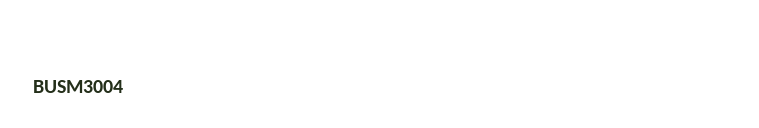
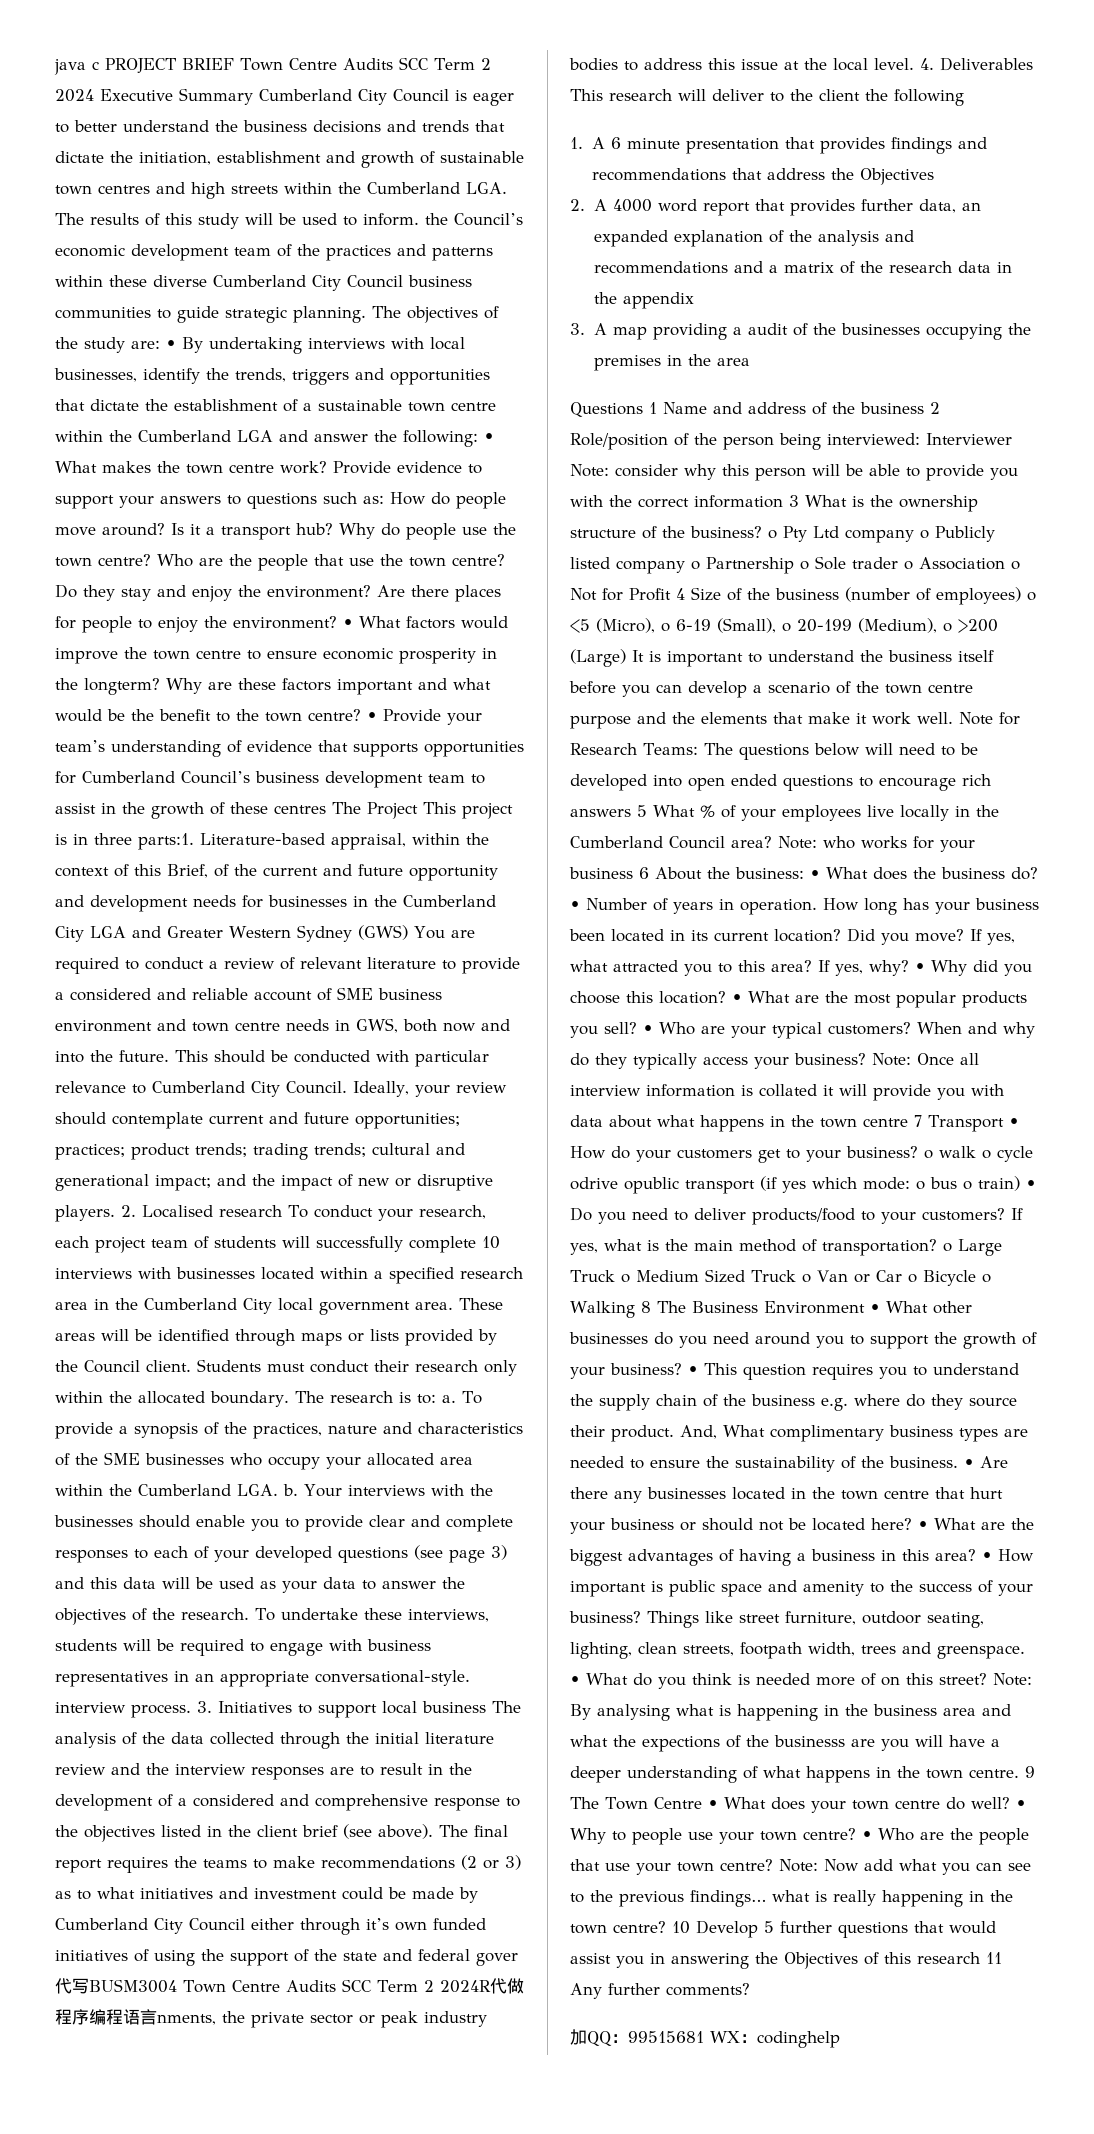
- BUSM3004
+ java c PROJECT BRIEF Town Centre Audits SCC Term 2 2024 Executive Summary Cumberland City Council is eager to better understand the business decisions and trends that dictate the initiation, establishment and growth of sustainable town centres and high streets within the Cumberland LGA. The results of this study will be used to inform. the Council’s economic development team of the practices and patterns within these diverse Cumberland City Council business communities to guide strategic planning. The objectives of the study are: • By undertaking interviews with local businesses, identify the trends, triggers and opportunities that dictate the establishment of a sustainable town centre within the Cumberland LGA and answer the following: • What makes the town centre work? Provide evidence to support your answers to questions such as: How do people move around? Is it a transport hub? Why do people use the town centre? Who are the people that use the town centre? Do they stay and enjoy the environment? Are there places for people to enjoy the environment? • What factors would improve the town centre to ensure economic prosperity in the longterm? Why are these factors important and what would be the benefit to the town centre? • Provide your team’s understanding of evidence that supports opportunities for Cumberland Council’s business development team to assist in the growth of these centres The Project This project is in three parts:1. Literature-based appraisal, within the context of this Brief, of the current and future opportunity and development needs for businesses in the Cumberland City LGA and Greater Western Sydney (GWS) You are required to conduct a review of relevant literature to provide a considered and reliable account of SME business environment and town centre needs in GWS, both now and into the future. This should be conducted with particular relevance to Cumberland City Council. Ideally, your review should contemplate current and future opportunities; practices; product trends; trading trends; cultural and generational impact; and the impact of new or disruptive players. 2. Localised research To conduct your research, each project team of students will successfully complete 10 interviews with businesses located within a specified research area in the Cumberland City local government area. These areas will be identified through maps or lists provided by the Council client. Students must conduct their research only within the allocated boundary. The research is to: a. To provide a synopsis of the practices, nature and characteristics of the SME businesses who occupy your allocated area within the Cumberland LGA. b. Your interviews with the businesses should enable you to provide clear and complete responses to each of your developed questions (see page 3) and this data will be used as your data to answer the objectives of the research. To undertake these interviews, students will be required to engage with business representatives in an appropriate conversational-style. interview process. 3. Initiatives to support local business The analysis of the data collected through the initial literature review and the interview responses are to result in the development of a considered and comprehensive response to the objectives listed in the client brief (see above). The final report requires the teams to make recommendations (2 or 3) as to what initiatives and investment could be made by Cumberland City Council either through it’s own funded initiatives of using the support of the state and federal gover代写BUSM3004 Town Centre Audits SCC Term 2 2024R代做程序编程语言nments, the private sector or peak industry bodies to address this issue at the local level. 4. Deliverables This research will deliver to the client the following
+ 1. A 6 minute presentation that provides findings and recommendations that address the Objectives
+ 2. A 4000 word report that provides further data, an expanded explanation of the analysis and recommendations and a matrix of the research data in the appendix
+ 3. A map providing a audit of the businesses occupying the premises in the area
+ Questions 1 Name and address of the business 2 Role/position of the person being interviewed: Interviewer Note: consider why this person will be able to provide you with the correct information 3 What is the ownership structure of the business? o Pty Ltd company o Publicly listed company o Partnership o Sole trader o Association o Not for Profit 4 Size of the business (number of employees) o <5 (Micro), o 6-19 (Small), o 20-199 (Medium), o >200 (Large) It is important to understand the business itself before you can develop a scenario of the town centre purpose and the elements that make it work well. Note for Research Teams: The questions below will need to be developed into open ended questions to encourage rich answers 5 What % of your employees live locally in the Cumberland Council area? Note: who works for your business 6 About the business: • What does the business do? • Number of years in operation. How long has your business been located in its current location? Did you move? If yes, what attracted you to this area? If yes, why? • Why did you choose this location? • What are the most popular products you sell? • Who are your typical customers? When and why do they typically access your business? Note: Once all interview information is collated it will provide you with data about what happens in the town centre 7 Transport • How do your customers get to your business? o walk o cycle odrive opublic transport (if yes which mode: o bus o train) • Do you need to deliver products/food to your customers? If yes, what is the main method of transportation? o Large Truck o Medium Sized Truck o Van or Car o Bicycle o Walking 8 The Business Environment • What other businesses do you need around you to support the growth of your business? • This question requires you to understand the supply chain of the business e.g. where do they source their product. And, What complimentary business types are needed to ensure the sustainability of the business. • Are there any businesses located in the town centre that hurt your business or should not be located here? • What are the biggest advantages of having a business in this area? • How important is public space and amenity to the success of your business? Things like street furniture, outdoor seating, lighting, clean streets, footpath width, trees and greenspace. • What do you think is needed more of on this street? Note: By analysing what is happening in the business area and what the expections of the businesss are you will have a deeper understanding of what happens in the town centre. 9 The Town Centre • What does your town centre do well? • Why to people use your town centre? • Who are the people that use your town centre? Note: Now add what you can see to the previous findings… what is really happening in the town centre? 10 Develop 5 further questions that would assist you in answering the Objectives of this research 11 Any further comments?
+ 加QQ：99515681 WX：codinghelp

